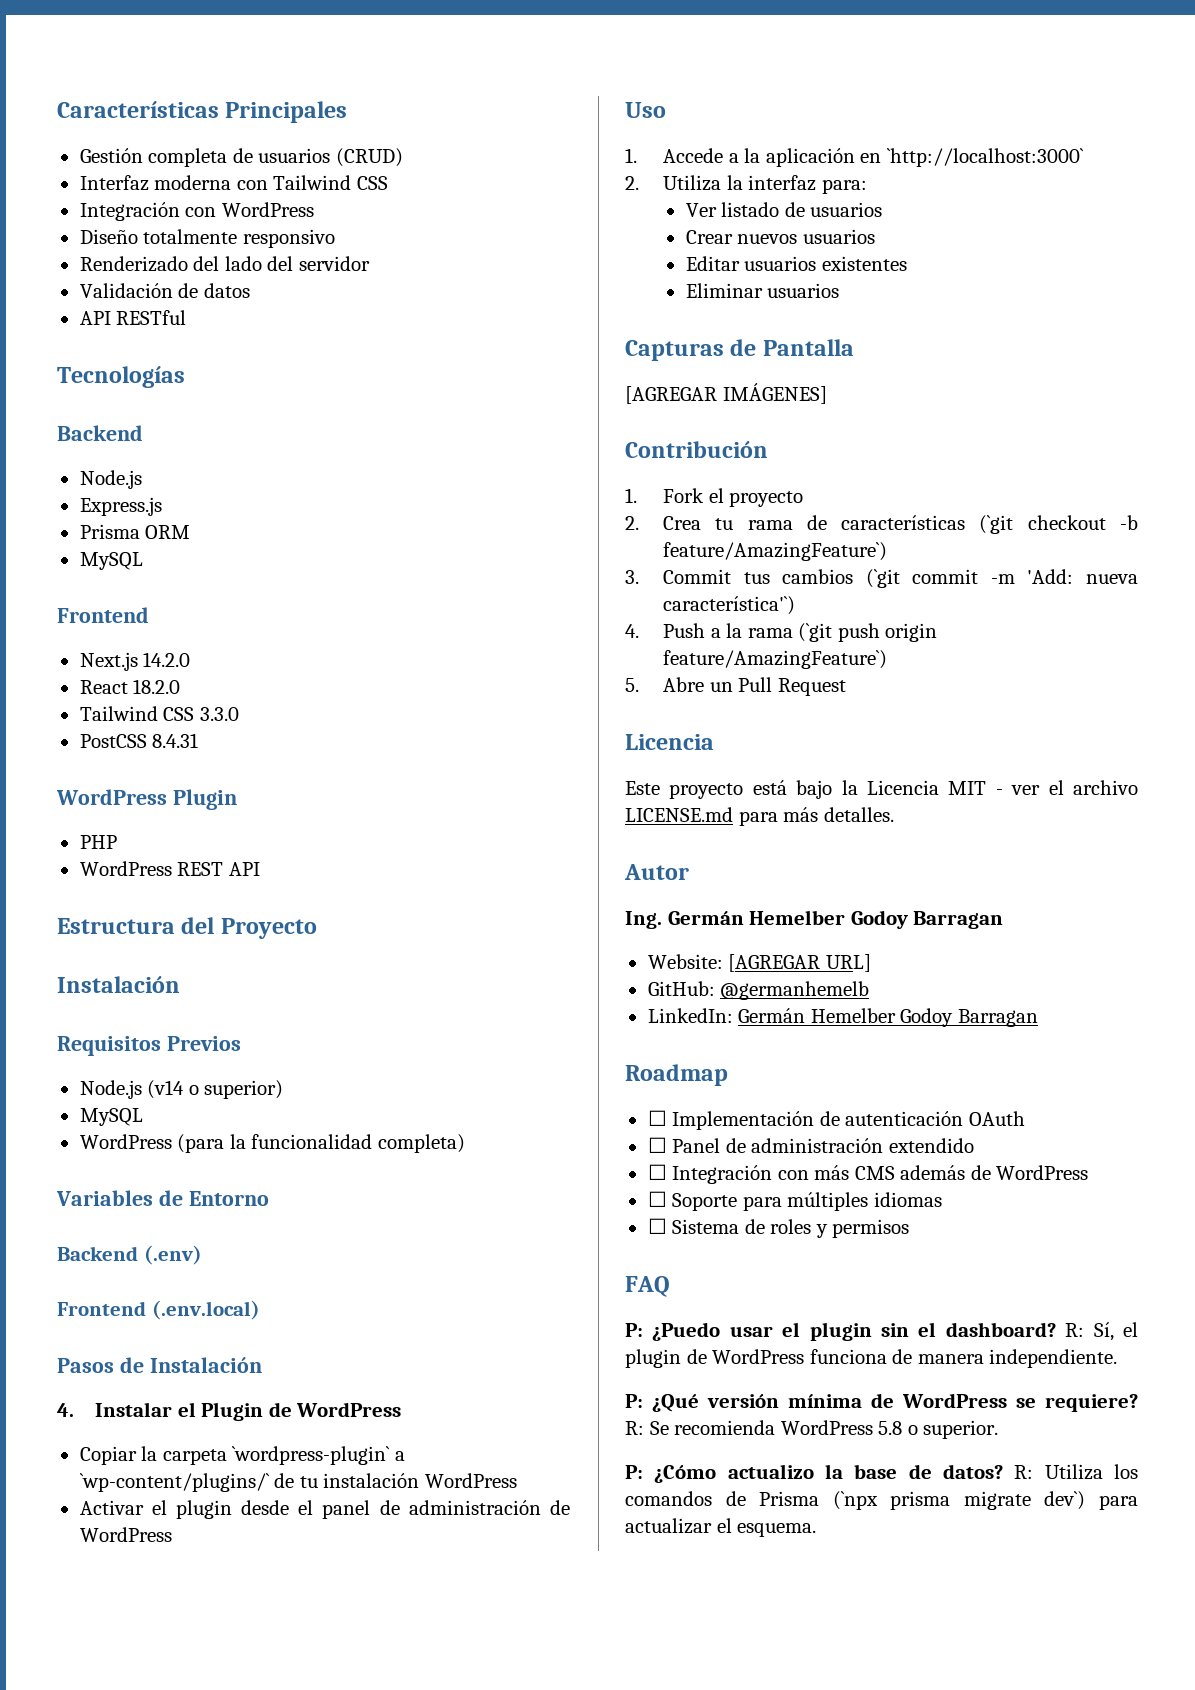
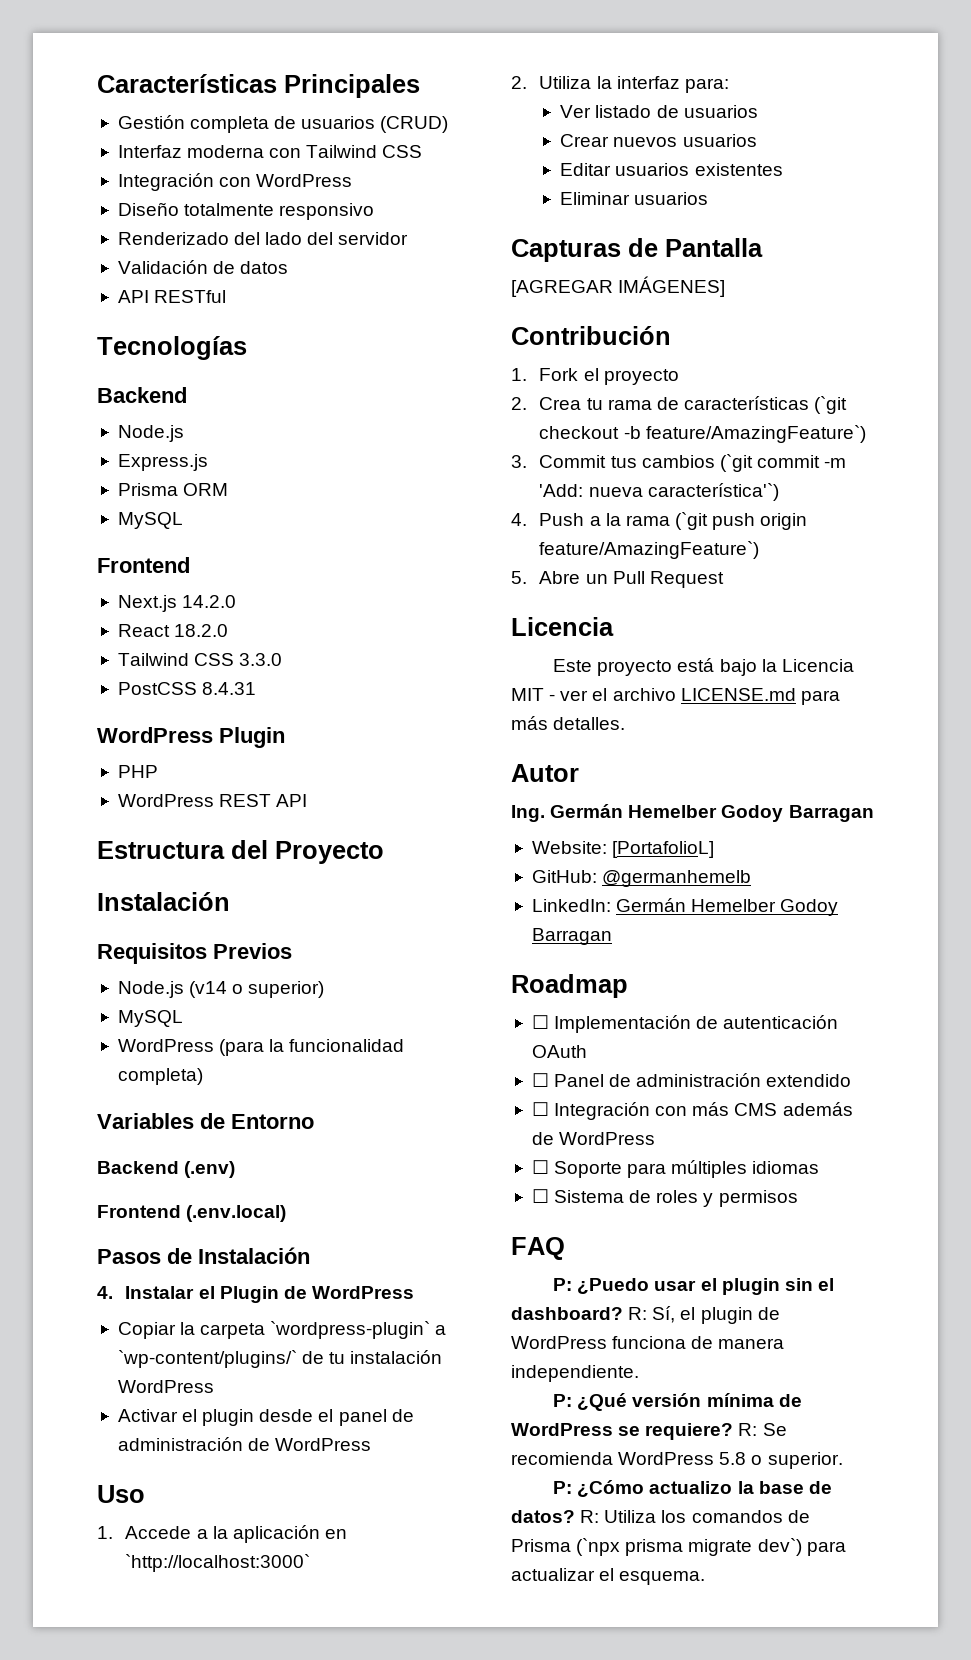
- Website: [AGREGAR URL]
+ Website: [PortafolioL]

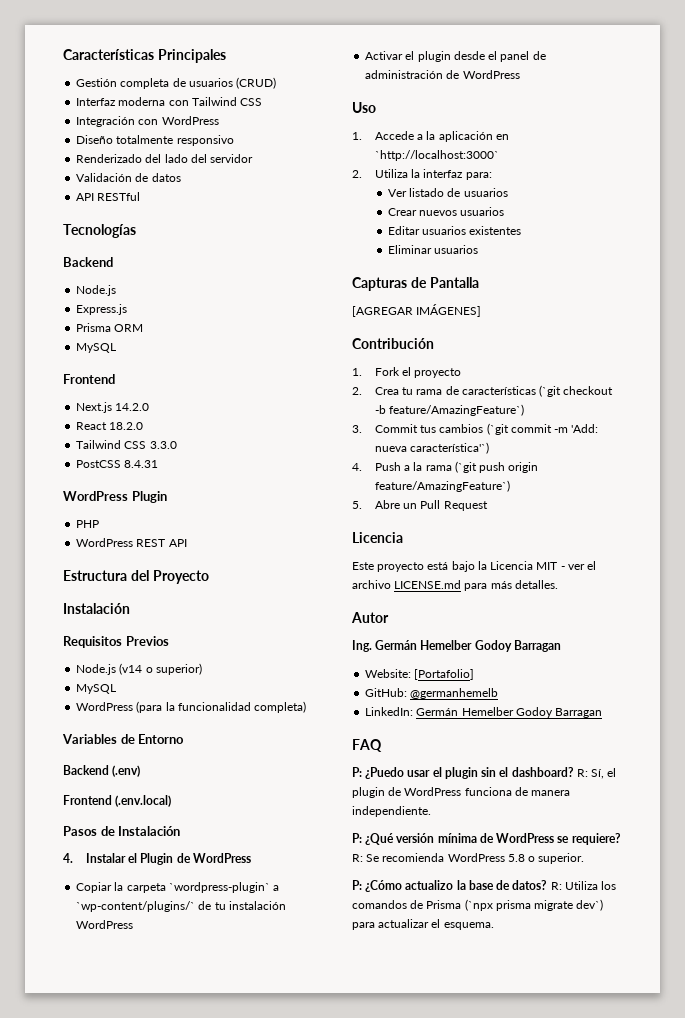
- Website: [PortafolioL]
+ Website: [Portafolio]
- Roadmap
- ☐ Implementación de autenticación OAuth
- ☐ Panel de administración extendido
- ☐ Integración con más CMS además de WordPress
- ☐ Soporte para múltiples idiomas
- ☐ Sistema de roles y permisos

